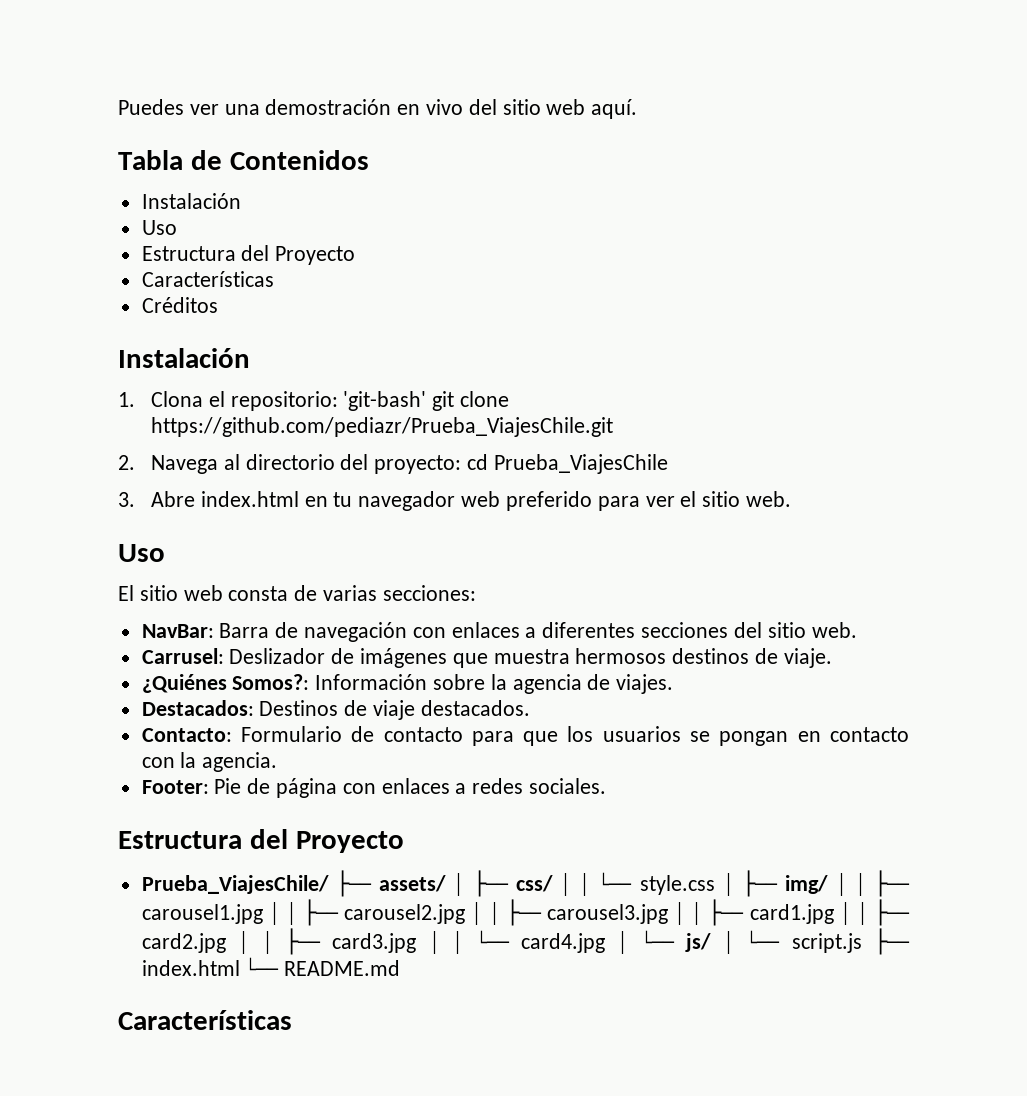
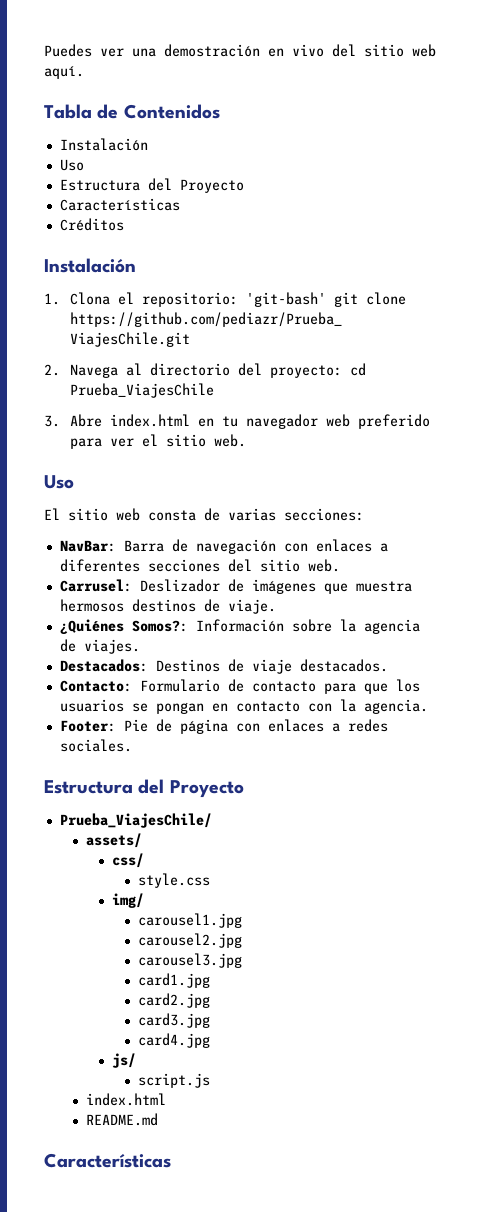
- Prueba_ViajesChile/ ├── assets/ │ ├── css/ │ │ └── style.css │ ├── img/ │ │ ├── carousel1.jpg │ │ ├── carousel2.jpg │ │ ├── carousel3.jpg │ │ ├── card1.jpg │ │ ├── card2.jpg │ │ ├── card3.jpg │ │ └── card4.jpg │ └── js/ │ └── script.js ├── index.html └── README.md
+ Prueba_ViajesChile/
+ assets/
+ css/
+ style.css
+ img/
+ carousel1.jpg
+ carousel2.jpg
+ carousel3.jpg
+ card1.jpg
+ card2.jpg
+ card3.jpg
+ card4.jpg
+ js/
+ script.js
+ index.html
+ README.md

